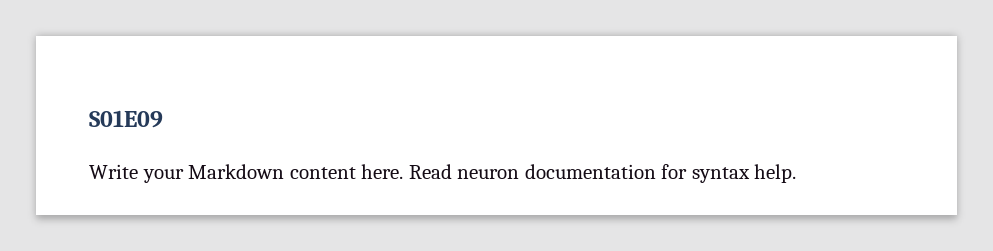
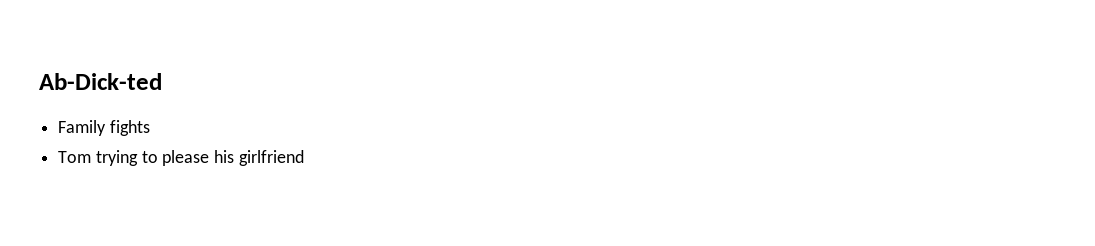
- S01E09
- Write your Markdown content here. Read neuron documentation for syntax help.
+ Ab-Dick-ted
+ Family fights
+ Tom trying to please his girlfriend

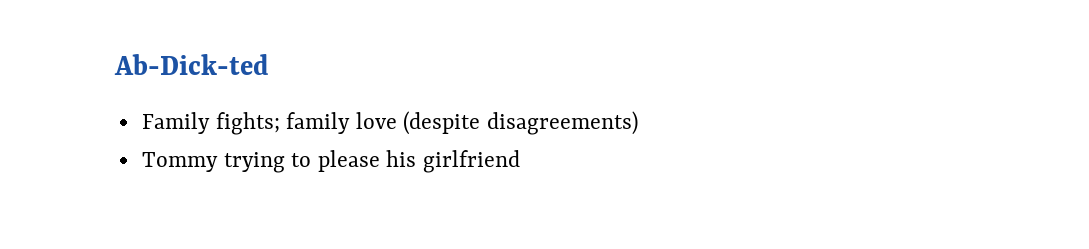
- Family fights
- Tom trying to please his girlfriend
+ Family fights; family love (despite disagreements)
+ Tommy trying to please his girlfriend

